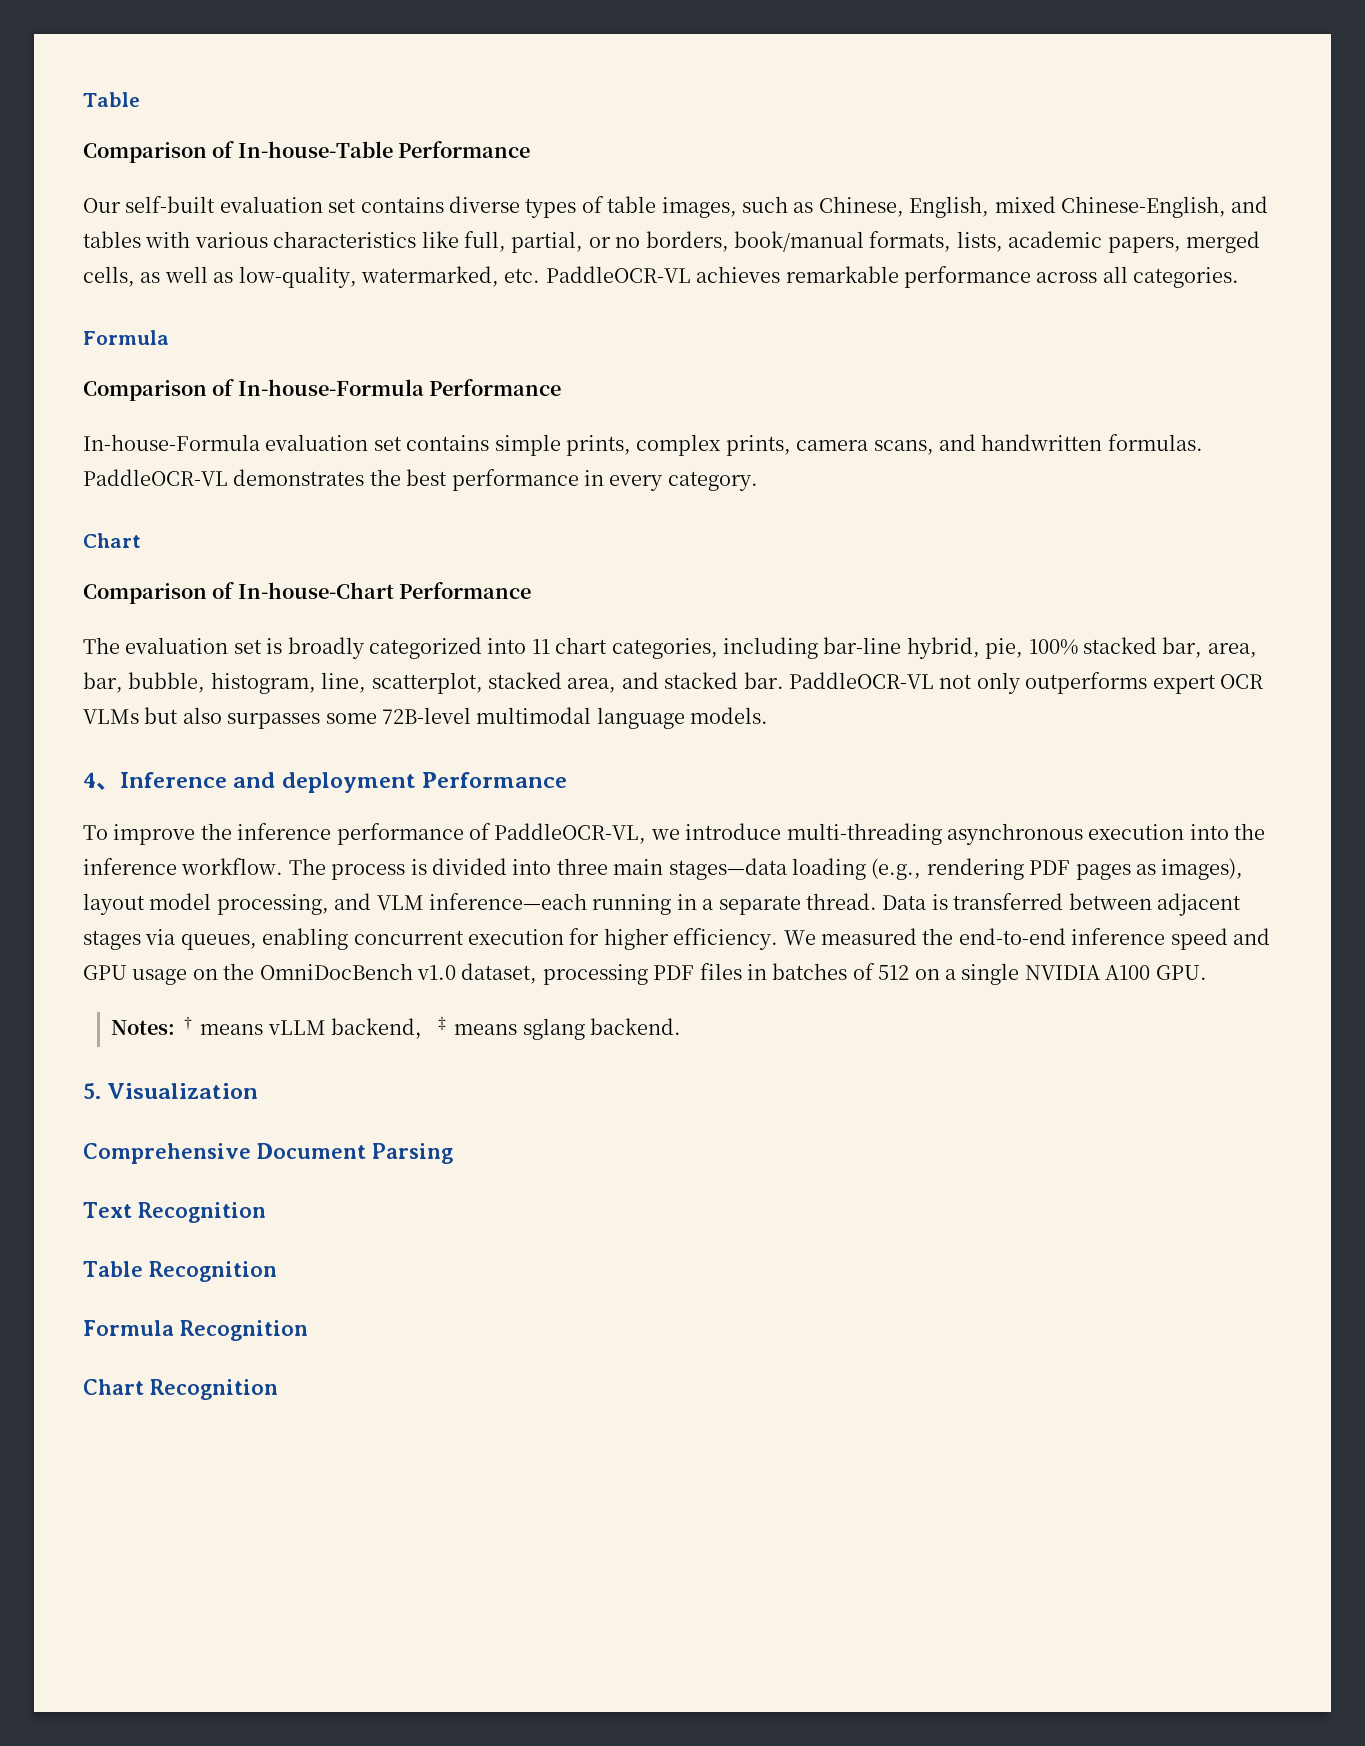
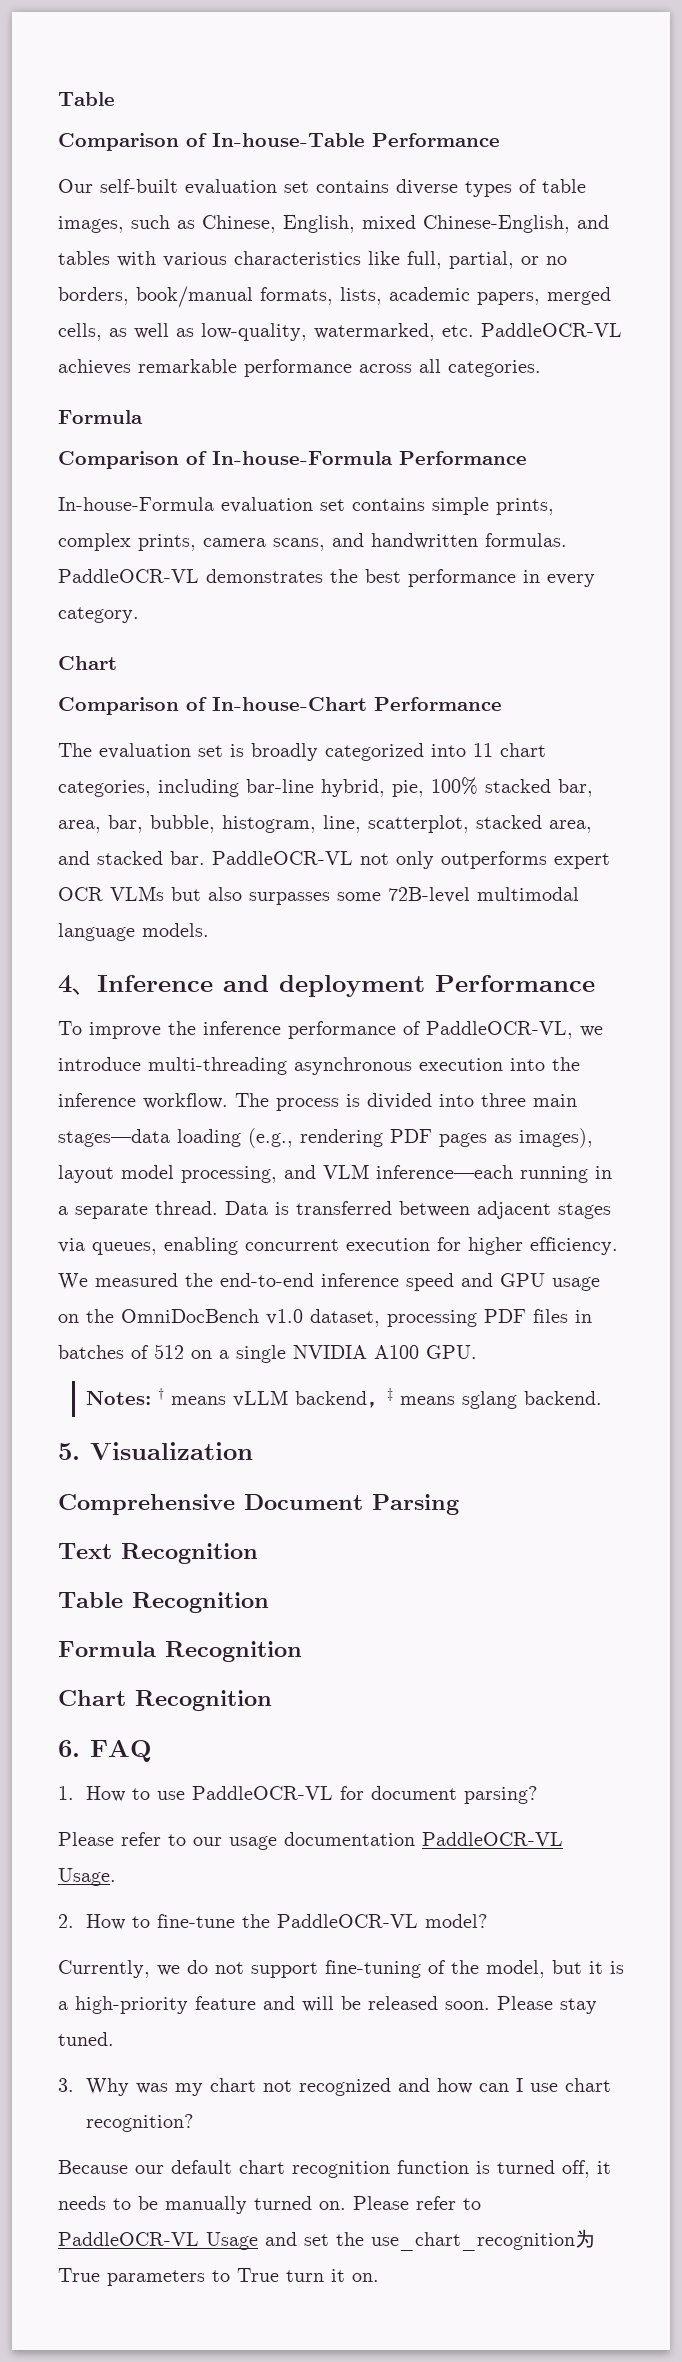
+ 6. FAQ
+ 1. How to use PaddleOCR-VL for document parsing?
+ Please refer to our usage documentation PaddleOCR-VL Usage.
+ 2. How to fine-tune the PaddleOCR-VL model?
+ Currently, we do not support fine-tuning of the model, but it is a high-priority feature and will be released soon. Please stay tuned.
+ 3. Why was my chart not recognized and how can I use chart recognition?
+ Because our default chart recognition function is turned off, it needs to be manually turned on. Please refer to PaddleOCR-VL Usage and set the use_chart_recognition为True parameters to True turn it on.

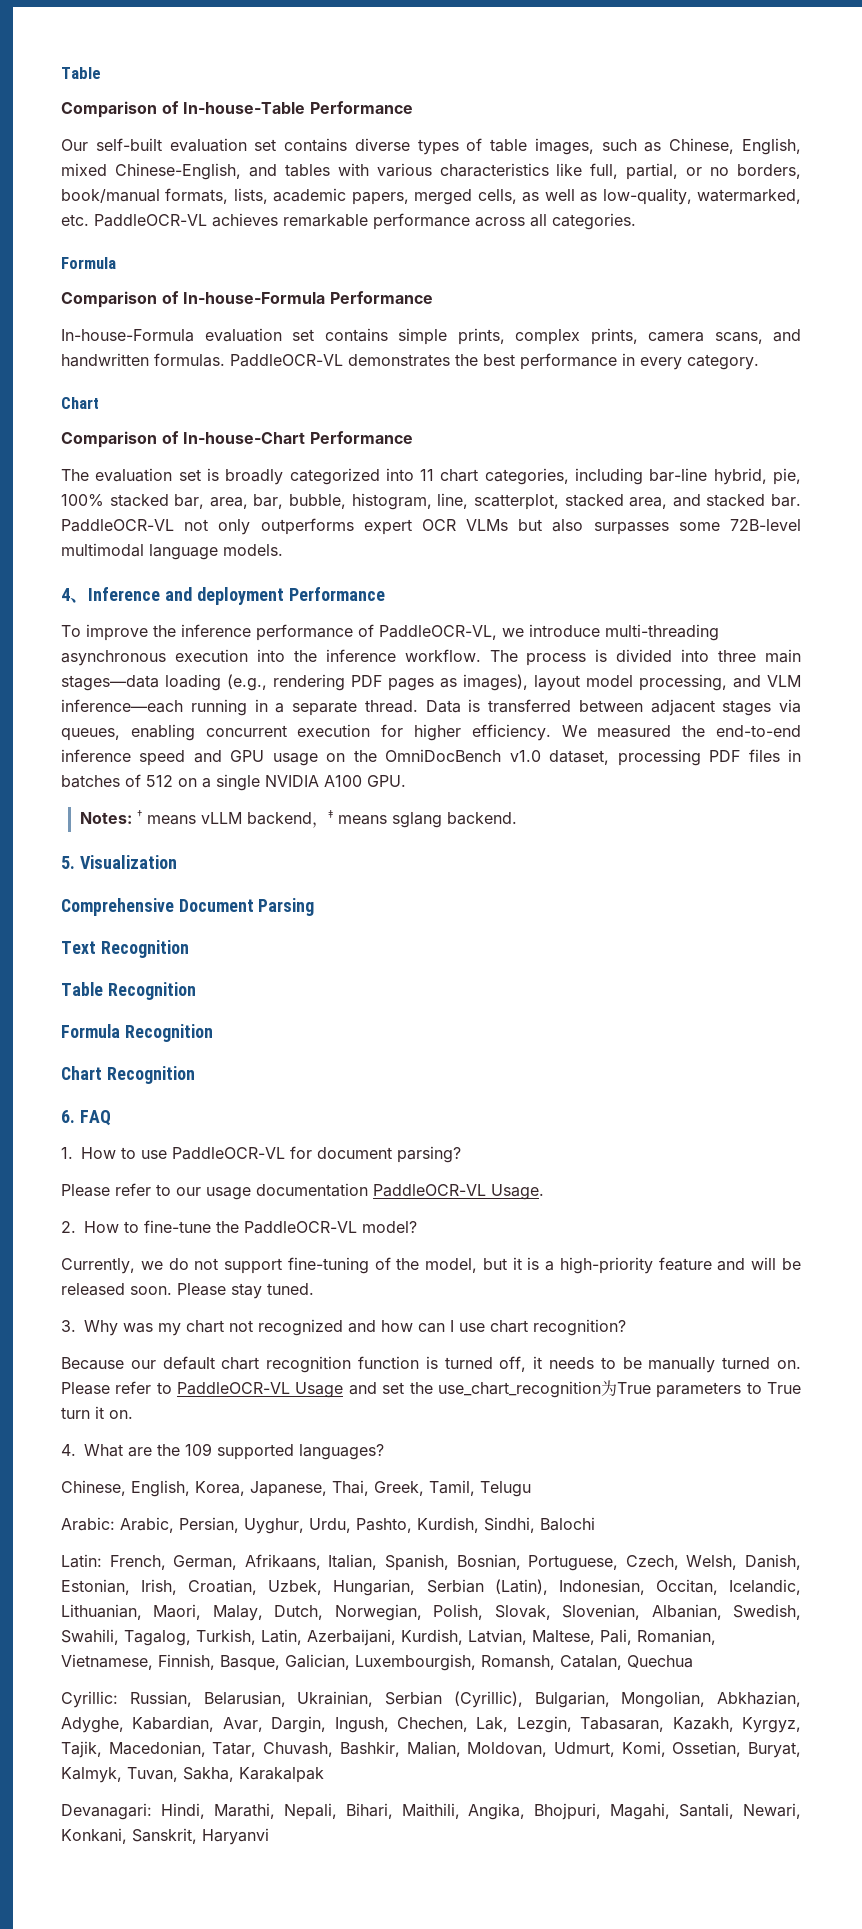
+ 4. What are the 109 supported languages?
+ Chinese, English, Korea, Japanese, Thai, Greek, Tamil, Telugu
+ Arabic: Arabic, Persian, Uyghur, Urdu, Pashto, Kurdish, Sindhi, Balochi
+ Latin: French, German, Afrikaans, Italian, Spanish, Bosnian, Portuguese, Czech, Welsh, Danish, Estonian, Irish, Croatian, Uzbek, Hungarian, Serbian (Latin), Indonesian, Occitan, Icelandic, Lithuanian, Maori, Malay, Dutch, Norwegian, Polish, Slovak, Slovenian, Albanian, Swedish, Swahili, Tagalog, Turkish, Latin, Azerbaijani, Kurdish, Latvian, Maltese, Pali, Romanian, Vietnamese, Finnish, Basque, Galician, Luxembourgish, Romansh, Catalan, Quechua
+ Cyrillic: Russian, Belarusian, Ukrainian, Serbian (Cyrillic), Bulgarian, Mongolian, Abkhazian, Adyghe, Kabardian, Avar, Dargin, Ingush, Chechen, Lak, Lezgin, Tabasaran, Kazakh, Kyrgyz, Tajik, Macedonian, Tatar, Chuvash, Bashkir, Malian, Moldovan, Udmurt, Komi, Ossetian, Buryat, Kalmyk, Tuvan, Sakha, Karakalpak
+ Devanagari: Hindi, Marathi, Nepali, Bihari, Maithili, Angika, Bhojpuri, Magahi, Santali, Newari, Konkani, Sanskrit, Haryanvi

